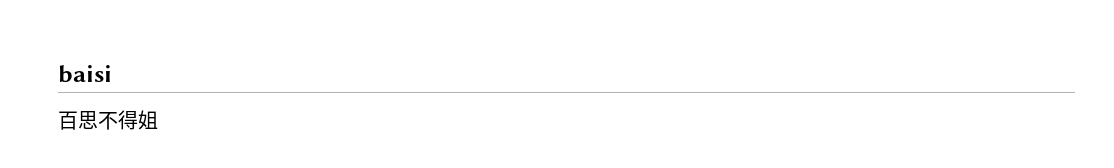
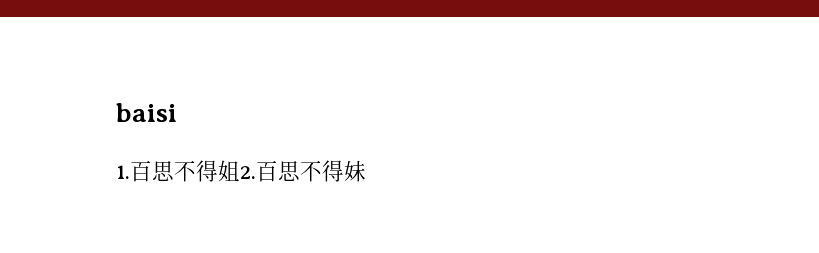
- 百思不得姐
+ 1.百思不得姐2.百思不得妹

